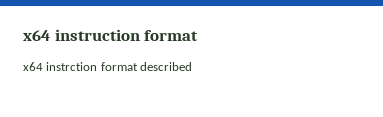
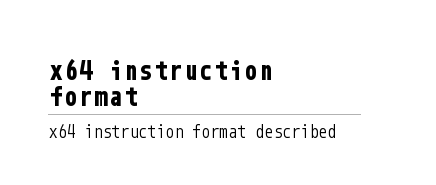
- x64 instrction format described
+ x64 instruction format described

